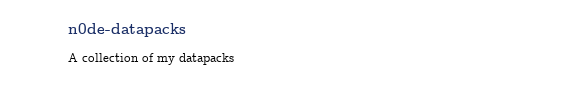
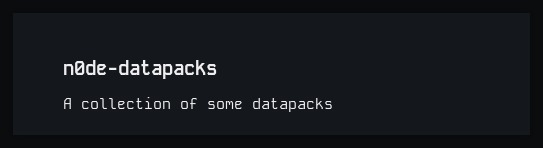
- A collection of my datapacks
+ A collection of some datapacks

